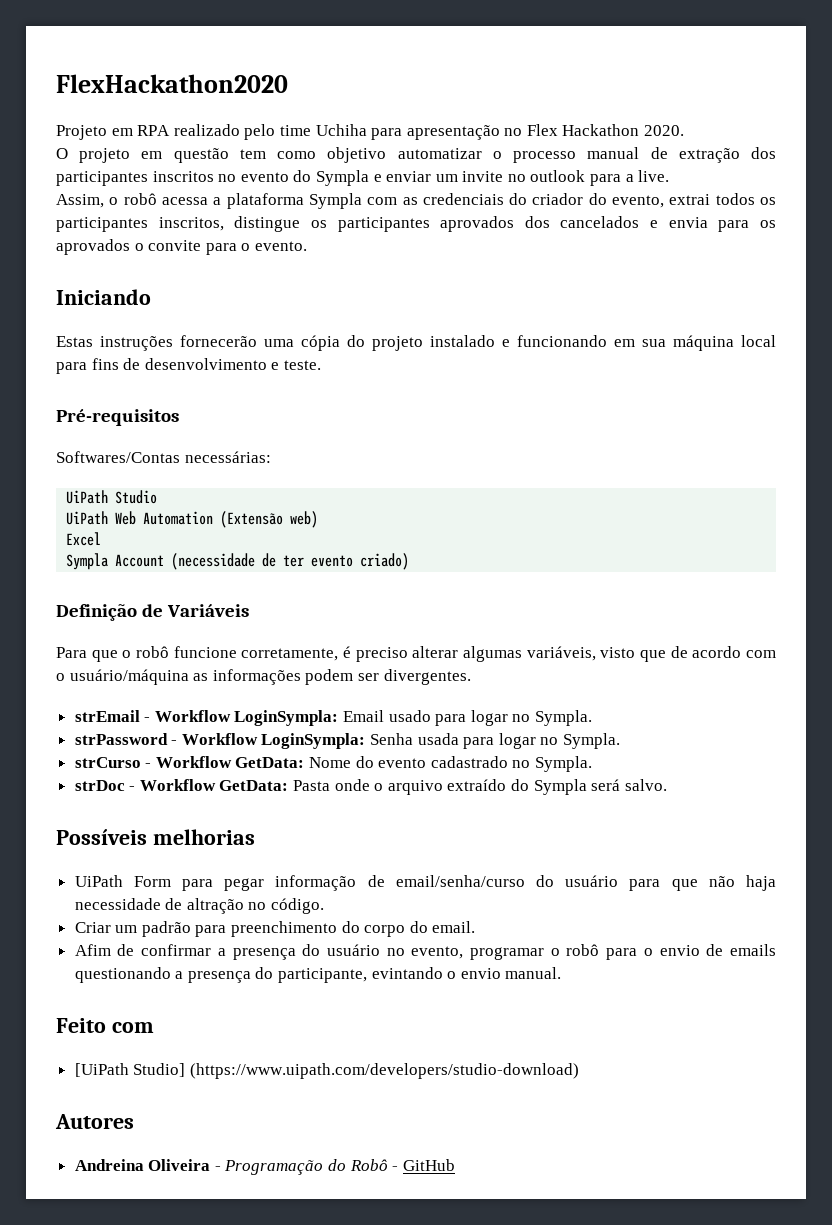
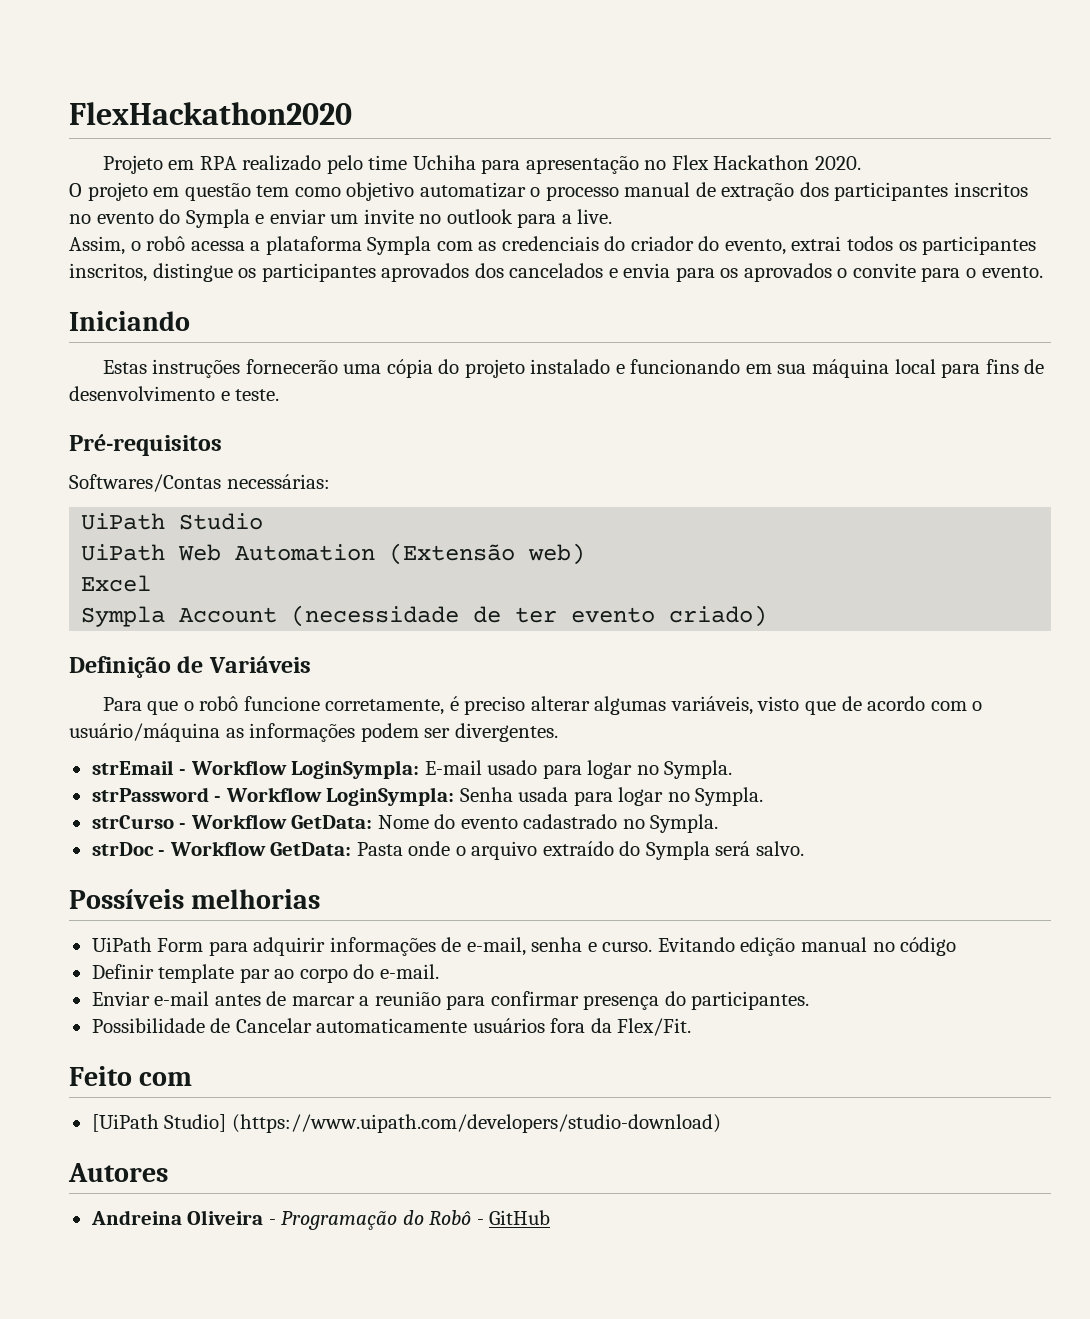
- strEmail - Workflow LoginSympla: Email usado para logar no Sympla.
+ strEmail - Workflow LoginSympla: E-mail usado para logar no Sympla.
- UiPath Form para pegar informação de email/senha/curso do usuário para que não haja necessidade de altração no código.
- Criar um padrão para preenchimento do corpo do email.
- Afim de confirmar a presença do usuário no evento, programar o robô para o envio de emails questionando a presença do participante, evintando o envio manual.
+ UiPath Form para adquirir informações de e-mail, senha e curso. Evitando edição manual no código
+ Definir template par ao corpo do e-mail.
+ Enviar e-mail antes de marcar a reunião para confirmar presença do participantes.
+ Possibilidade de Cancelar automaticamente usuários fora da Flex/Fit.

